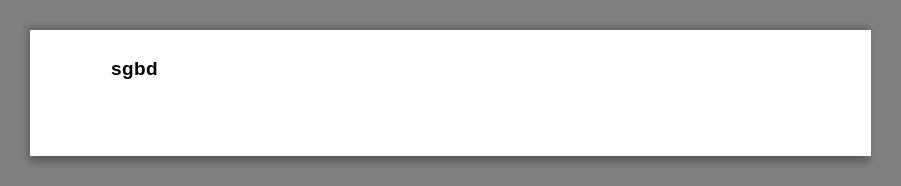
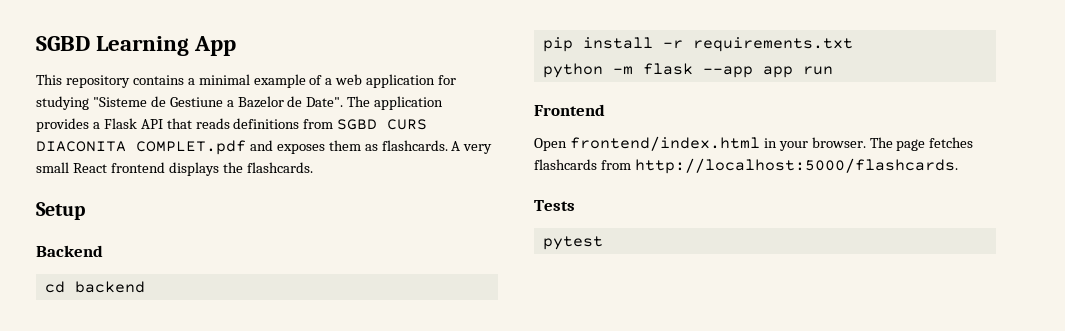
- sgbd
+ SGBD Learning App
+ This repository contains a minimal example of a web application for studying "Sisteme de Gestiune a Bazelor de Date". The application provides a Flask API that reads definitions from SGBD CURS DIACONITA COMPLET.pdf and exposes them as flashcards. A very small React frontend displays the flashcards.
+ Setup
+ Backend
+ cd backend
+ pip install -r requirements.txt
+ python -m flask --app app run
+ Frontend
+ Open frontend/index.html in your browser. The page fetches flashcards from http://localhost:5000/flashcards.
+ Tests
+ pytest

